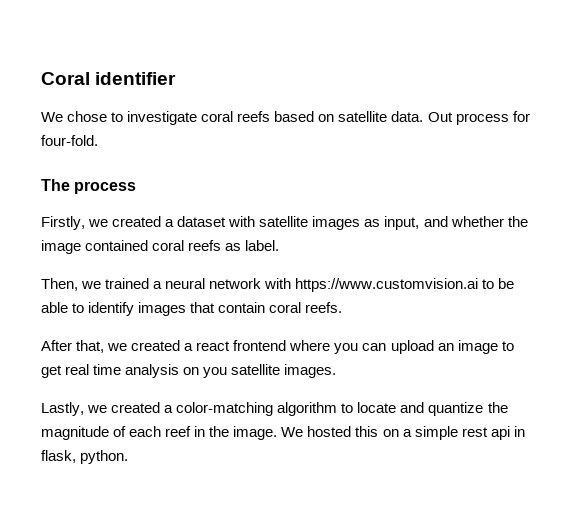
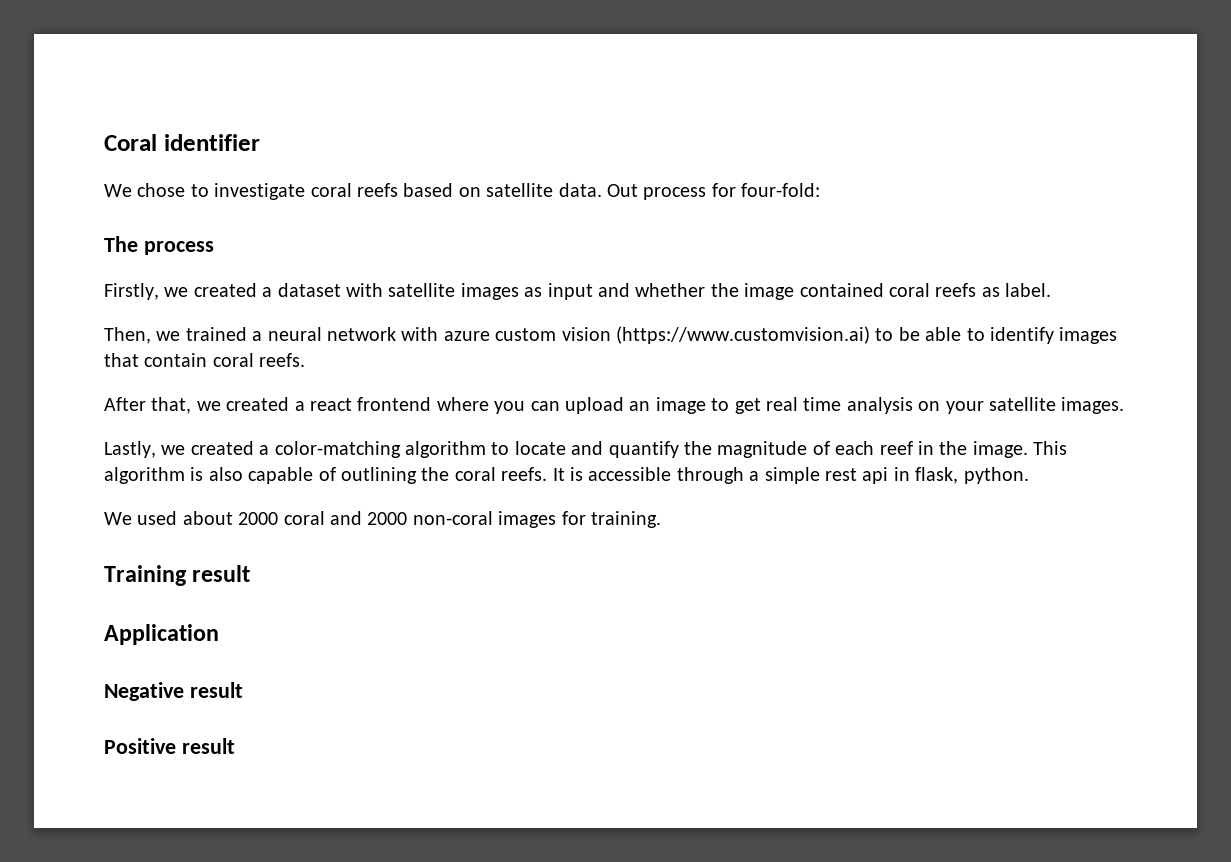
- Out process for four-fold.
+ Out process for four-fold:
- Firstly, we created a dataset with satellite images as input, and whether the image contained coral reefs as label.
+ Firstly, we created a dataset with satellite images as input and whether the image contained coral reefs as label.
- Then, we trained a neural network with https://www.customvision.ai to be able to identify images that contain coral reefs.
+ Then, we trained a neural network with azure custom vision (https://www.customvision.ai) to be able to identify images that contain coral reefs.
- After that, we created a react frontend where you can upload an image to get real time analysis on you satellite images.
+ After that, we created a react frontend where you can upload an image to get real time analysis on your satellite images.
- Lastly, we created a color-matching algorithm to locate and quantize the magnitude of each reef in the image.
+ Lastly, we created a color-matching algorithm to locate and quantify the magnitude of each reef in the image.
- We hosted this on a simple rest api in flask, python.
+ This algorithm is also capable of outlining the coral reefs. It is accessible through a simple rest api in flask, python.
+ We used about 2000 coral and 2000 non-coral images for training.
+ Training result
+ Application
+ Negative result
+ Positive result

